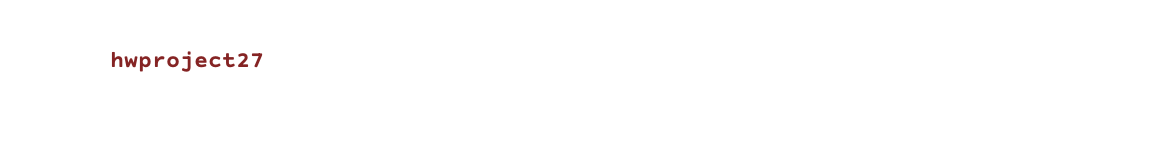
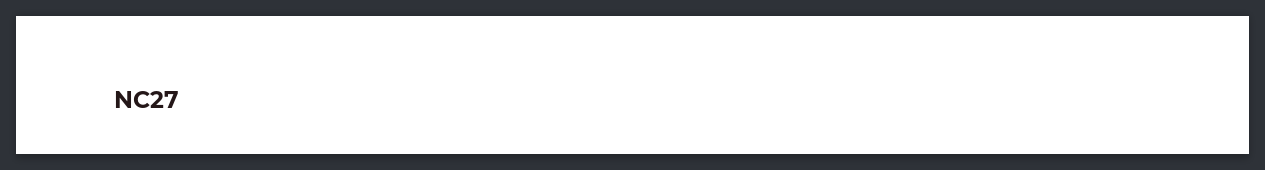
- hwproject27
+ NC27

